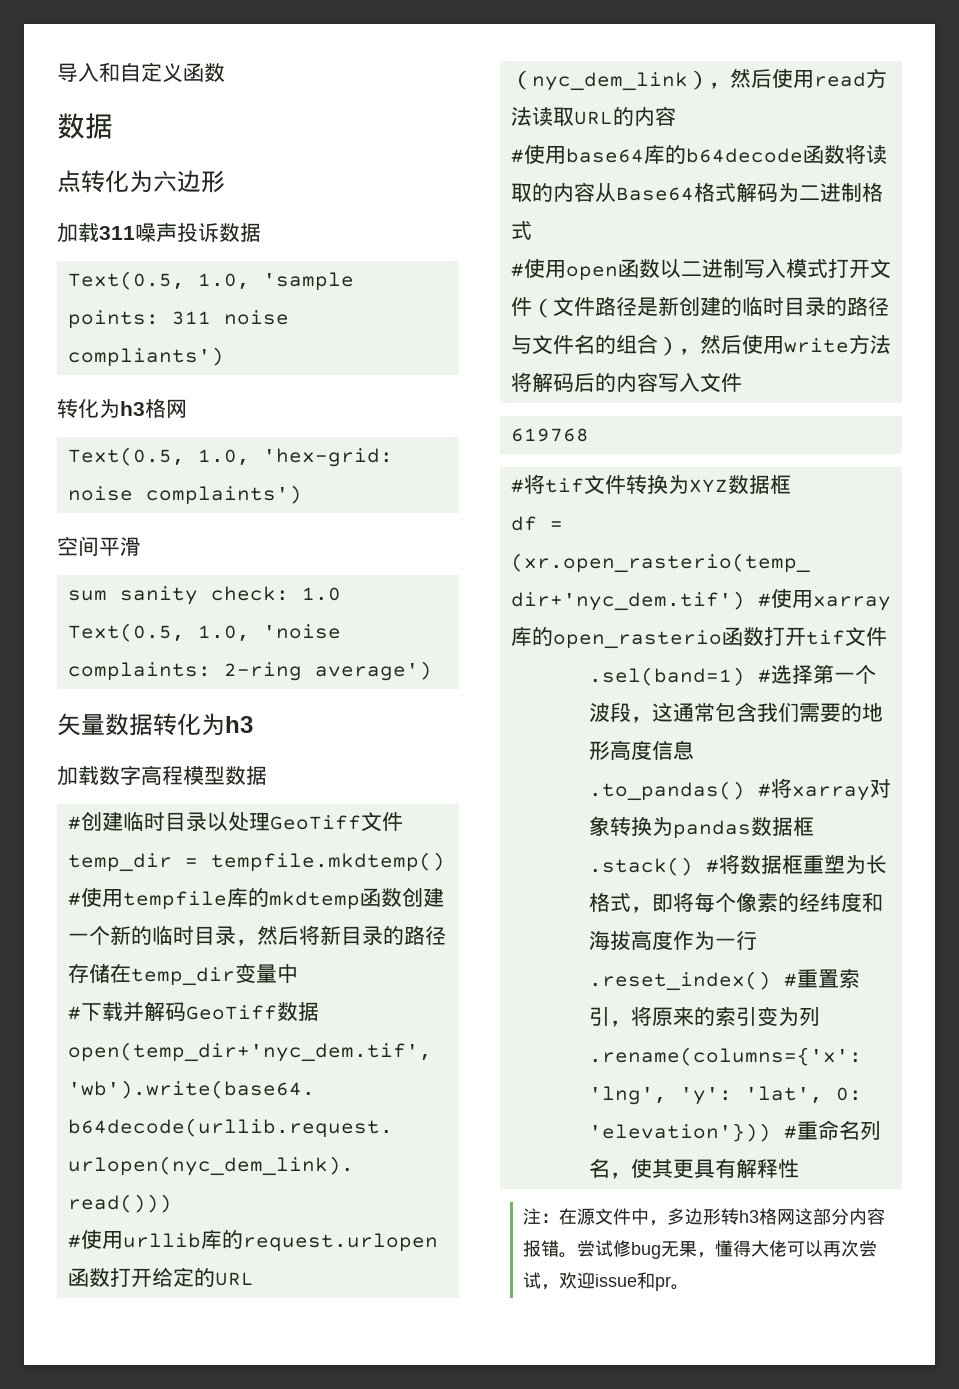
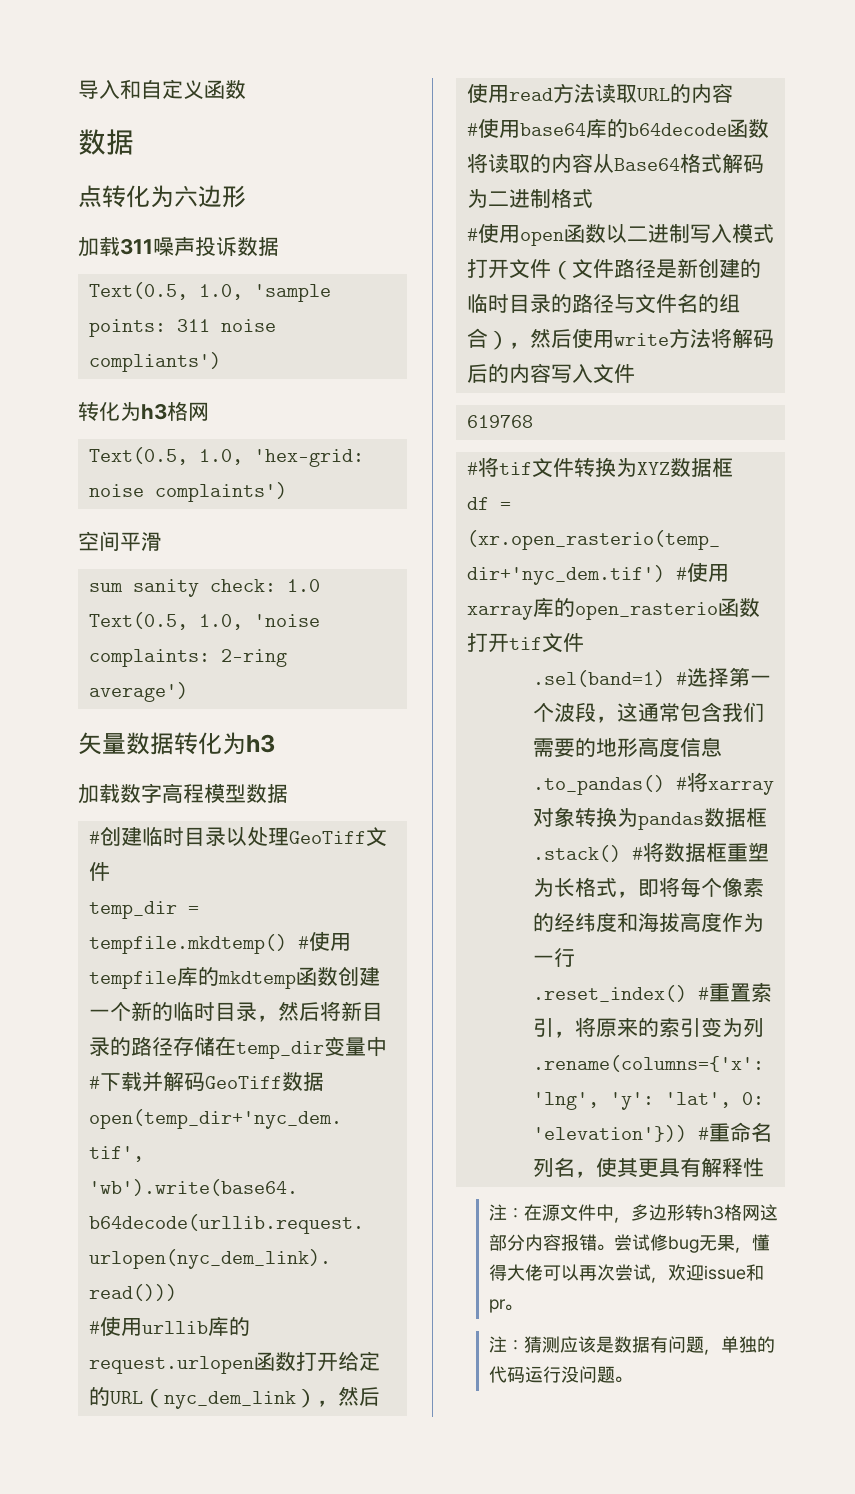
+ 注：猜测应该是数据有问题，单独的代码运行没问题。

